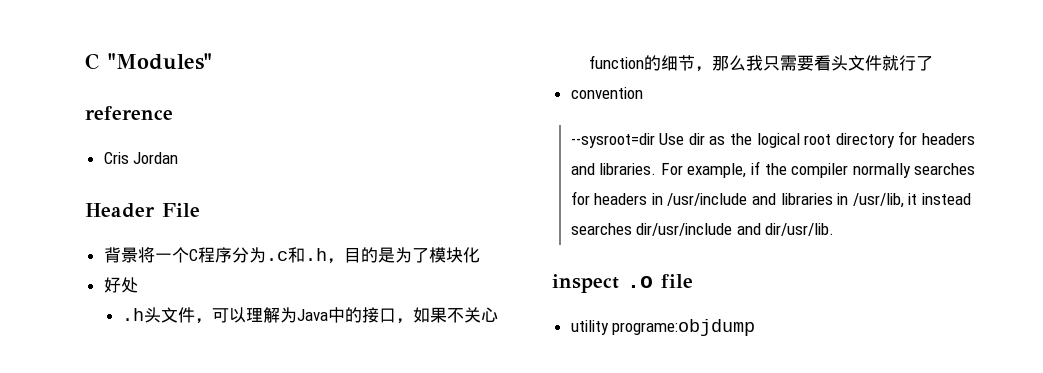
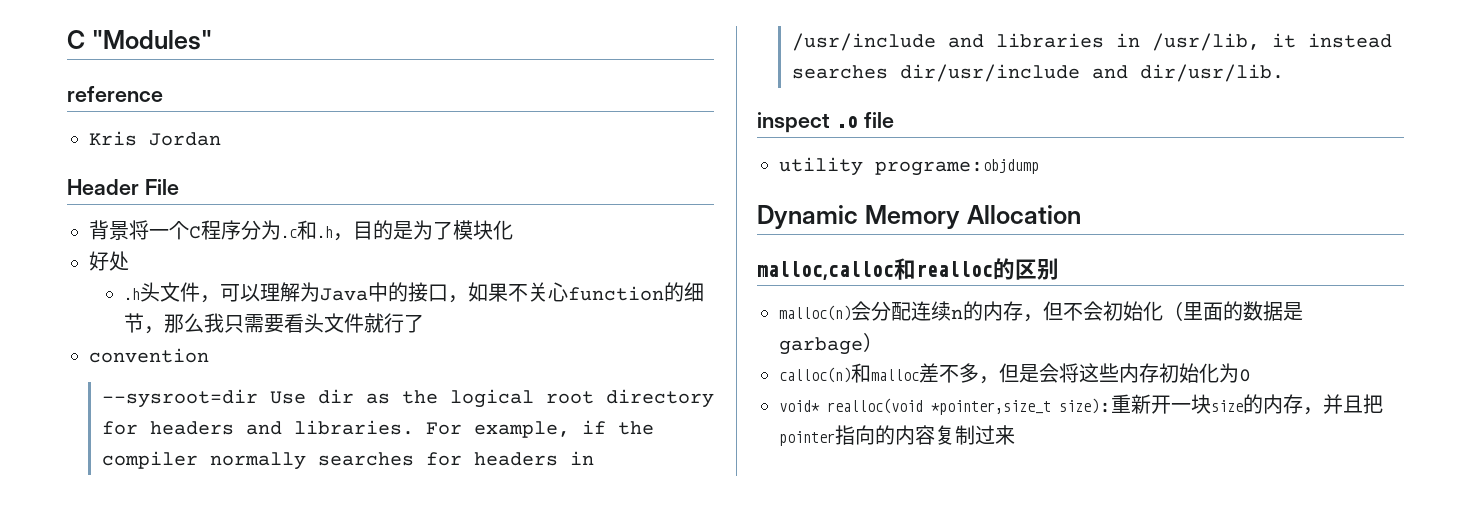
- Cris Jordan
+ Kris Jordan
+ Dynamic Memory Allocation
+ malloc,calloc和realloc的区别
+ malloc(n)会分配连续n的内存，但不会初始化（里面的数据是garbage）
+ calloc(n)和malloc差不多，但是会将这些内存初始化为0
+ void* realloc(void *pointer,size_t size):重新开一块size的内存，并且把pointer指向的内容复制过来

